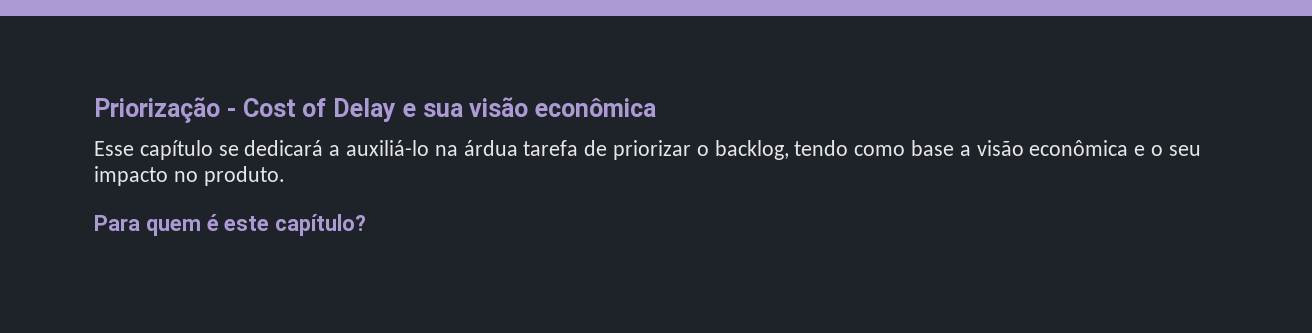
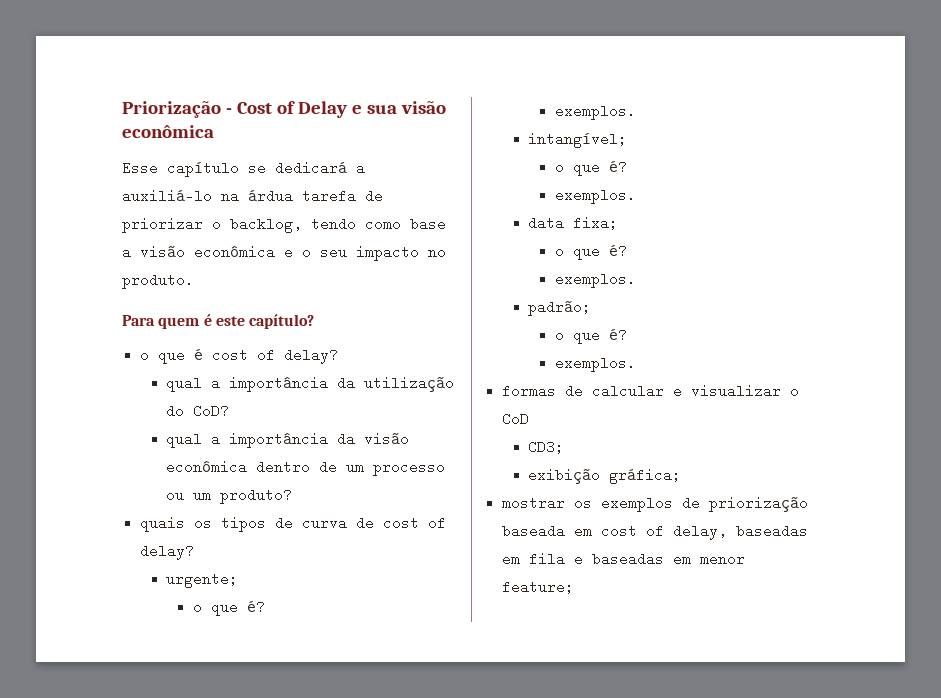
+ o que é cost of delay?
+ qual a importância da utilização do CoD?
+ qual a importância da visão econômica dentro de um processo ou um produto?
+ quais os tipos de curva de cost of delay?
+ urgente;
+ o que é?
+ exemplos.
+ intangível;
+ o que é?
+ exemplos.
+ data fixa;
+ o que é?
+ exemplos.
+ padrão;
+ o que é?
+ exemplos.
+ formas de calcular e visualizar o CoD
+ CD3;
+ exibição gráfica;
+ mostrar os exemplos de priorização baseada em cost of delay, baseadas em fila e baseadas em menor feature;

